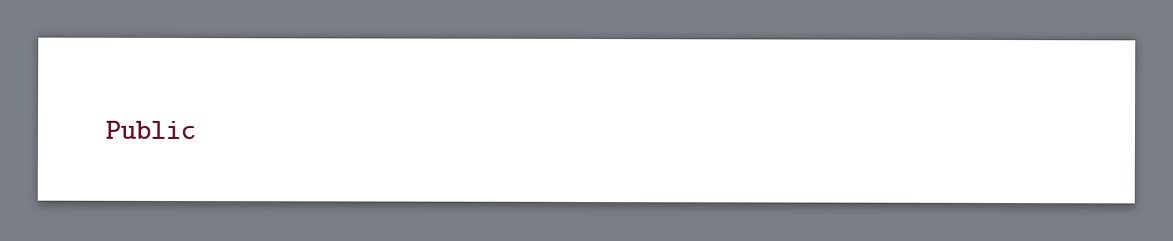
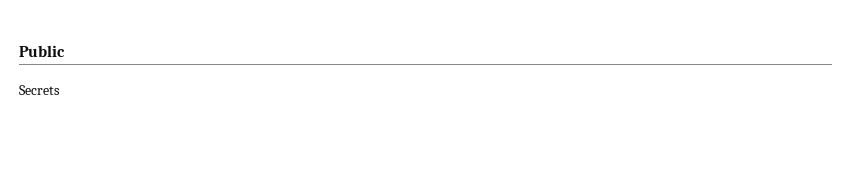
+ Secrets

